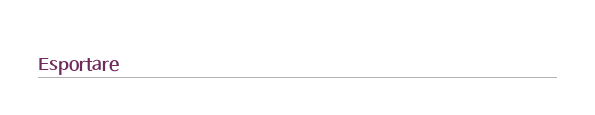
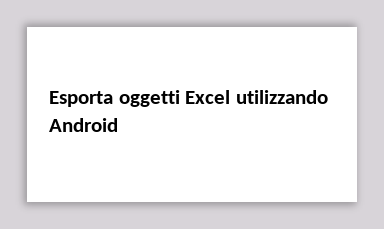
- Esportare
+ Esporta oggetti Excel utilizzando Android

